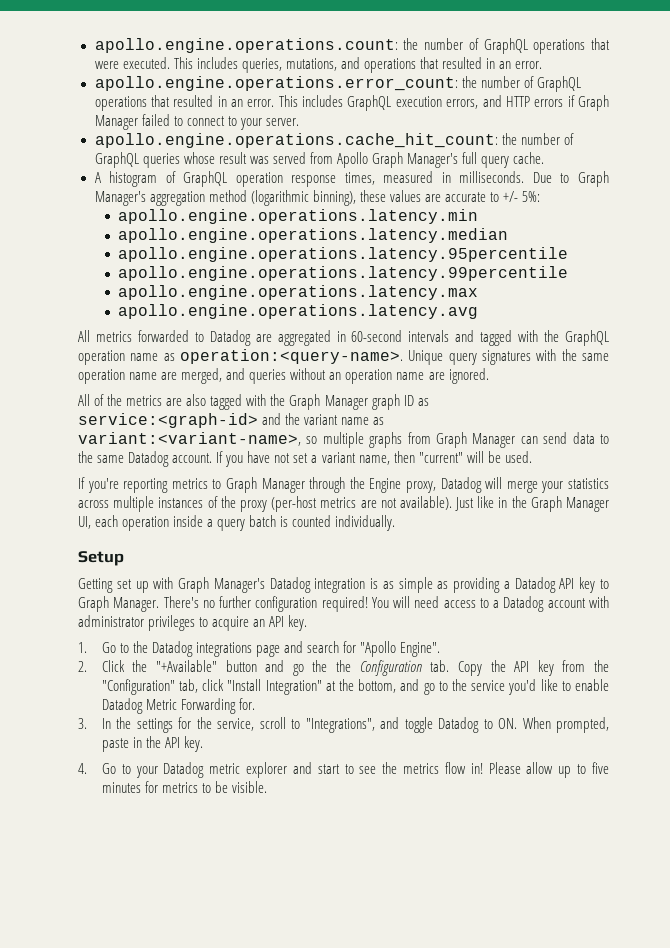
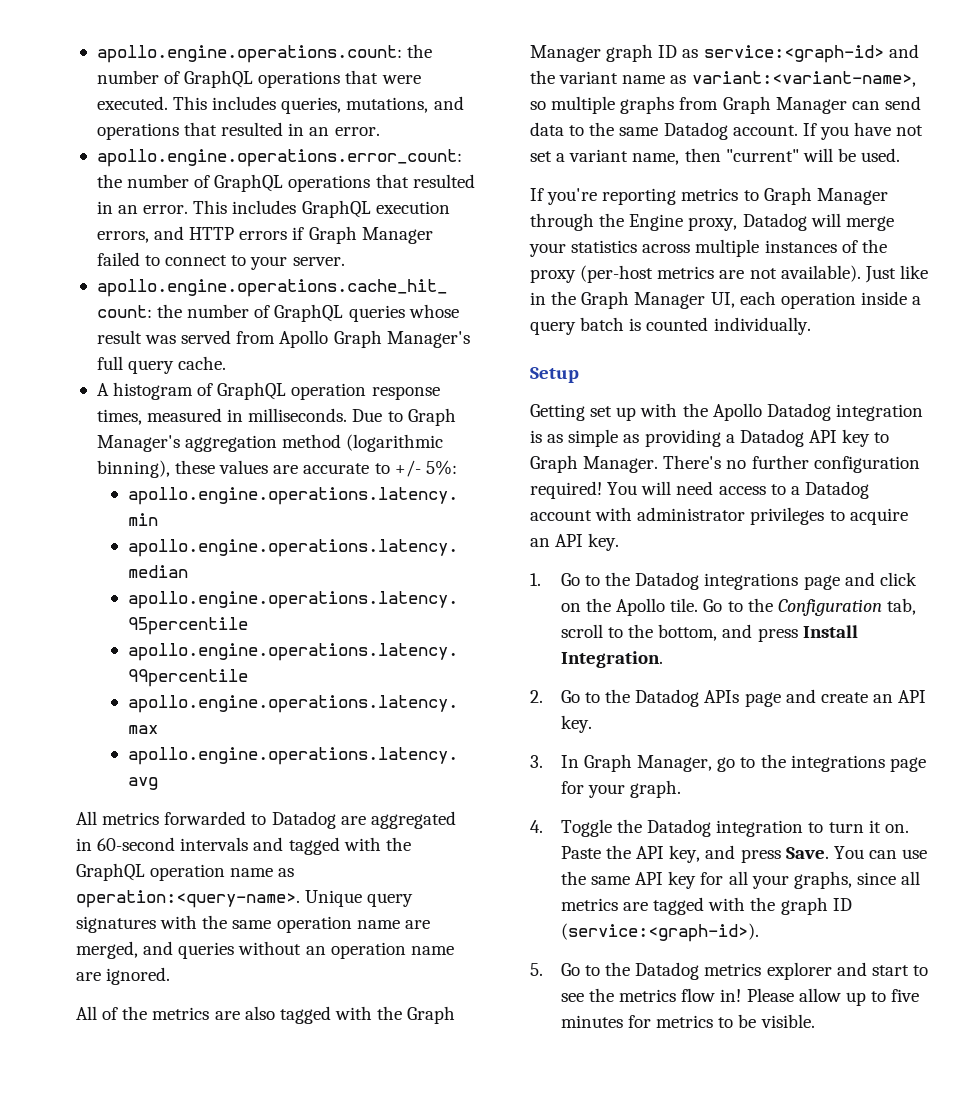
- Getting set up with Graph Manager's Datadog integration is as simple as providing a Datadog API key to Graph Manager.
+ Getting set up with the Apollo Datadog integration is as simple as providing a Datadog API key to Graph Manager.
- 1. Go to the Datadog integrations page and search for "Apollo Engine".
- 2. Click the "+Available" button and go the the Configuration tab. Copy the API key from the "Configuration" tab, click "Install Integration" at the bottom, and go to the service you'd like to enable Datadog Metric Forwarding for.
- 3. In the settings for the service, scroll to "Integrations", and toggle Datadog to ON. When prompted, paste in the API key.
- 4. Go to your Datadog metric explorer and start to see the metrics flow in!
+ 1. Go to the Datadog integrations page and click on the Apollo tile. Go to the Configuration tab, scroll to the bottom, and press Install Integration.
+ 2. Go to the Datadog APIs page and create an API key.
+ 3. In Graph Manager, go to the integrations page for your graph.
+ 4. Toggle the Datadog integration to turn it on. Paste the API key, and press Save. You can use the same API key for all your graphs, since all metrics are tagged with the graph ID (service:<graph-id>).
+ 5. Go to the Datadog metrics explorer and start to see the metrics flow in!

